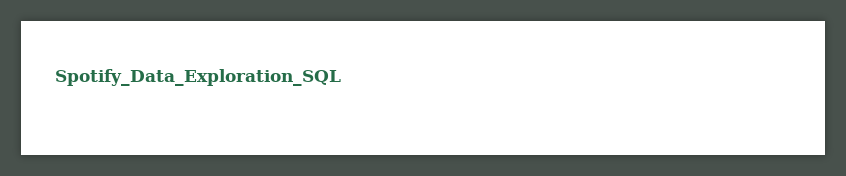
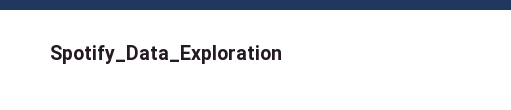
- Spotify_Data_Exploration_SQL
+ Spotify_Data_Exploration

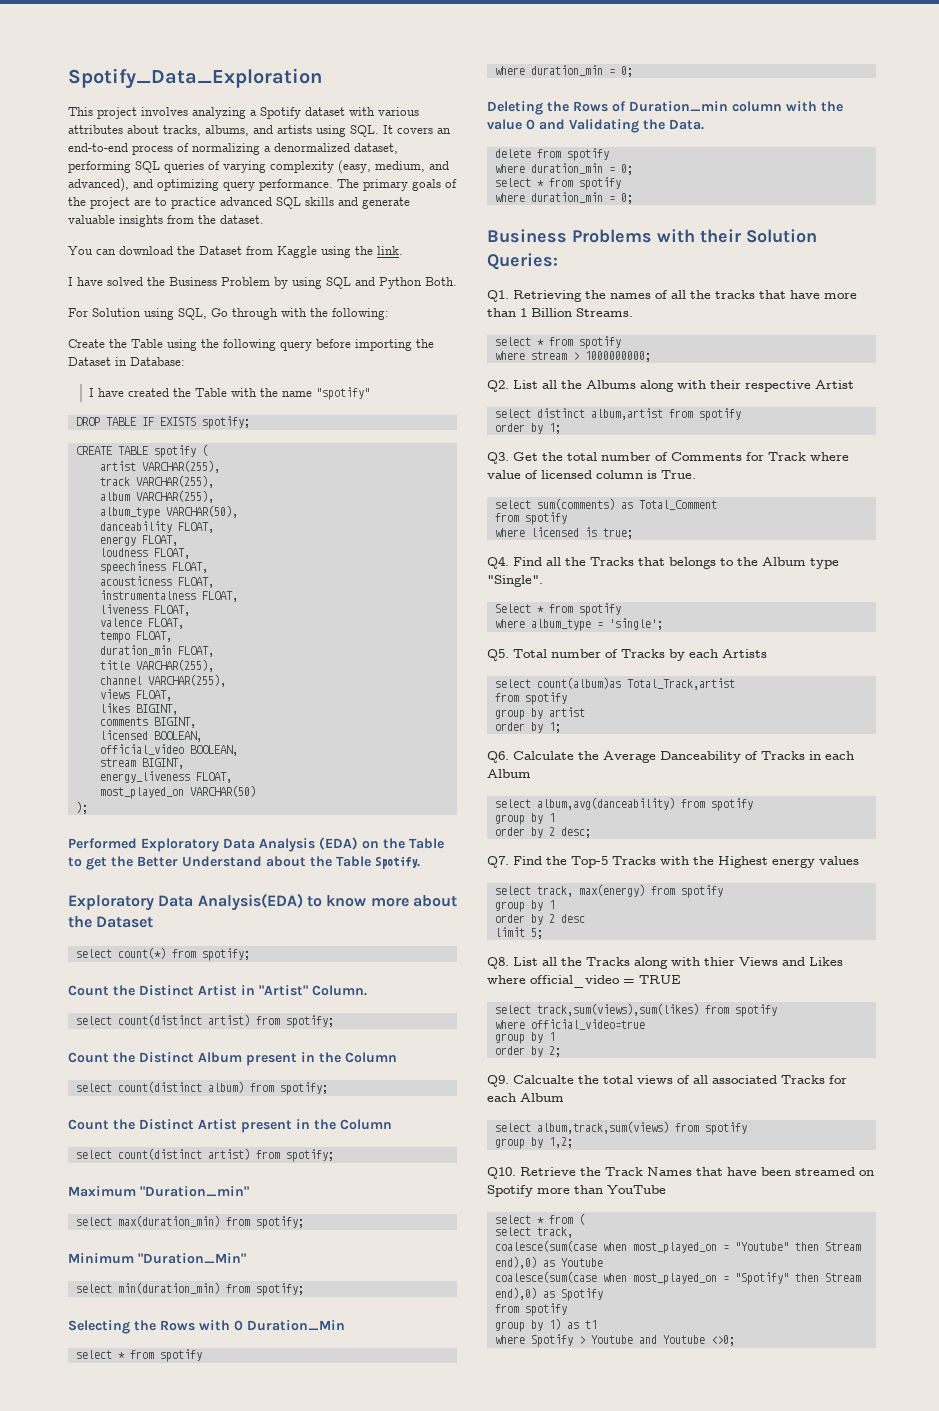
+ This project involves analyzing a Spotify dataset with various attributes about tracks, albums, and artists using SQL. It covers an end-to-end process of normalizing a denormalized dataset, performing SQL queries of varying complexity (easy, medium, and advanced), and optimizing query performance. The primary goals of the project are to practice advanced SQL skills and generate valuable insights from the dataset.
+ You can download the Dataset from Kaggle using the link.
+ I have solved the Business Problem by using SQL and Python Both.
+ For Solution using SQL, Go through with the following:
+ Create the Table using the following query before importing the Dataset in Database:
+ I have created the Table with the name "spotify"
+ DROP TABLE IF EXISTS spotify;
+ CREATE TABLE spotify (
+ artist VARCHAR(255),
+ track VARCHAR(255),
+ album VARCHAR(255),
+ album_type VARCHAR(50),
+ danceability FLOAT,
+ energy FLOAT,
+ loudness FLOAT,
+ speechiness FLOAT,
+ acousticness FLOAT,
+ instrumentalness FLOAT,
+ liveness FLOAT,
+ valence FLOAT,
+ tempo FLOAT,
+ duration_min FLOAT,
+ title VARCHAR(255),
+ channel VARCHAR(255),
+ views FLOAT,
+ likes BIGINT,
+ comments BIGINT,
+ licensed BOOLEAN,
+ official_video BOOLEAN,
+ stream BIGINT,
+ energy_liveness FLOAT,
+ most_played_on VARCHAR(50)
+ );
+ Performed Exploratory Data Analysis (EDA) on the Table to get the Better Understand about the Table Spotify.
+ Exploratory Data Analysis(EDA) to know more about the Dataset
+ select count(*) from spotify;
+ Count the Distinct Artist in "Artist" Column.
+ select count(distinct artist) from spotify;
+ Count the Distinct Album present in the Column
+ select count(distinct album) from spotify;
+ Count the Distinct Artist present in the Column
+ select count(distinct artist) from spotify;
+ Maximum "Duration_min"
+ select max(duration_min) from spotify;
+ Minimum "Duration_Min"
+ select min(duration_min) from spotify;
+ Selecting the Rows with 0 Duration_Min
+ select * from spotify
+ where duration_min = 0;
+ Deleting the Rows of Duration_min column with the value 0 and Validating the Data.
+ delete from spotify
+ where duration_min = 0;
+ select * from spotify
+ where duration_min = 0;
+ Business Problems with their Solution Queries:
+ Q1. Retrieving the names of all the tracks that have more than 1 Billion Streams.
+ select * from spotify
+ where stream > 1000000000;
+ Q2. List all the Albums along with their respective Artist
+ select distinct album,artist from spotify
+ order by 1;
+ Q3. Get the total number of Comments for Track where value of licensed column is True.
+ select sum(comments) as Total_Comment
+ from spotify
+ where licensed is true;
+ Q4. Find all the Tracks that belongs to the Album type "Single".
+ Select * from spotify
+ where album_type = 'single';
+ Q5. Total number of Tracks by each Artists
+ select count(album)as Total_Track,artist
+ from spotify
+ group by artist
+ order by 1;
+ Q6. Calculate the Average Danceability of Tracks in each Album
+ select album,avg(danceability) from spotify
+ group by 1
+ order by 2 desc;
+ Q7. Find the Top-5 Tracks with the Highest energy values
+ select track, max(energy) from spotify
+ group by 1
+ order by 2 desc
+ limit 5;
+ Q8. List all the Tracks along with thier Views and Likes where official_video = TRUE
+ select track,sum(views),sum(likes) from spotify
+ where official_video=true
+ group by 1
+ order by 2;
+ Q9. Calcualte the total views of all associated Tracks for each Album
+ select album,track,sum(views) from spotify
+ group by 1,2;
+ Q10. Retrieve the Track Names that have been streamed on Spotify more than YouTube
+ select * from (
+ select track,
+ coalesce(sum(case when most_played_on = "Youtube" then Stream end),0) as Youtube
+ coalesce(sum(case when most_played_on = "Spotify" then Stream end),0) as Spotify
+ from spotify
+ group by 1) as t1
+ where Spotify > Youtube and Youtube <>0;

